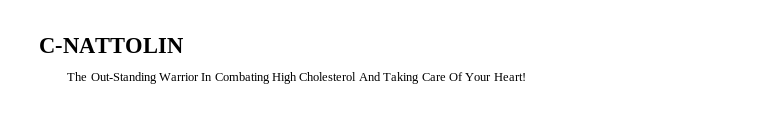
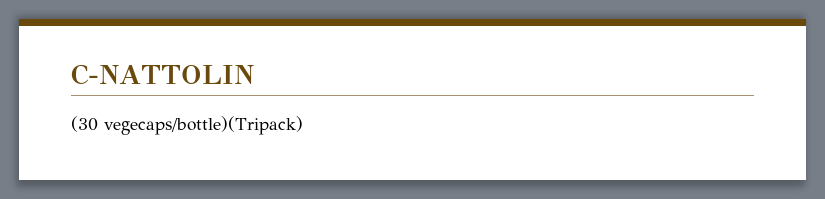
- The Out-Standing Warrior In Combating High Cholesterol And Taking Care Of Your Heart!
+ (30 vegecaps/bottle)(Tripack)

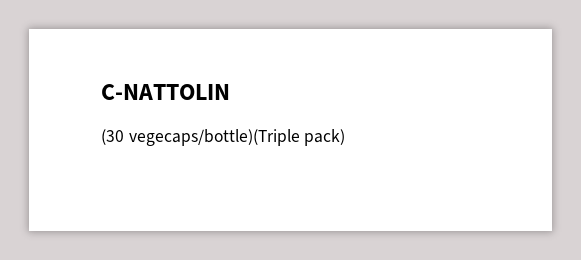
- (30 vegecaps/bottle)(Tripack)
+ (30 vegecaps/bottle)(Triple pack)

